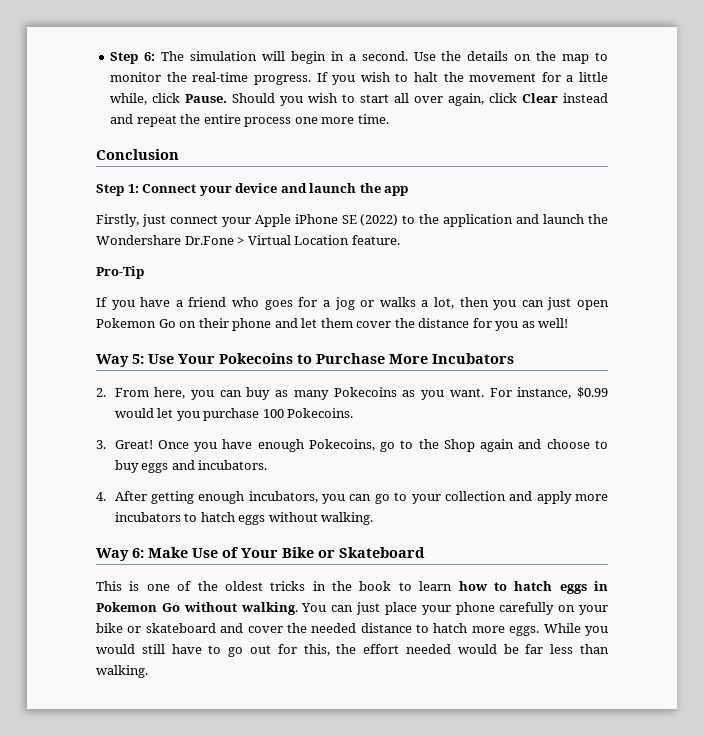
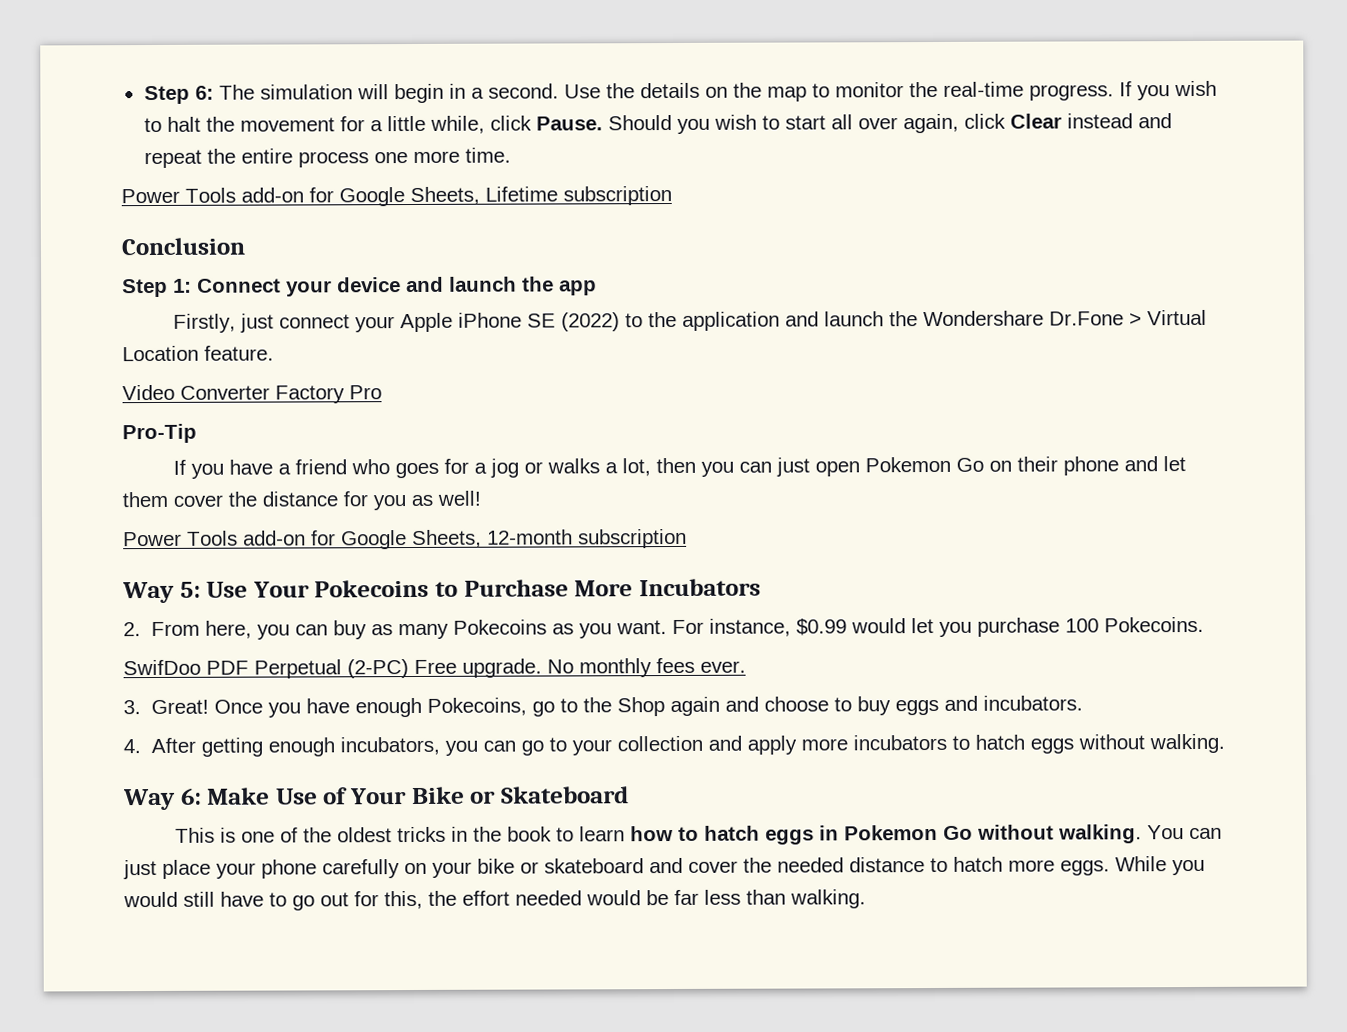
+ Power Tools add-on for Google Sheets, Lifetime subscription
+ Video Converter Factory Pro
+ Power Tools add-on for Google Sheets, 12-month subscription
+ SwifDoo PDF Perpetual (2-PC) Free upgrade. No monthly fees ever.

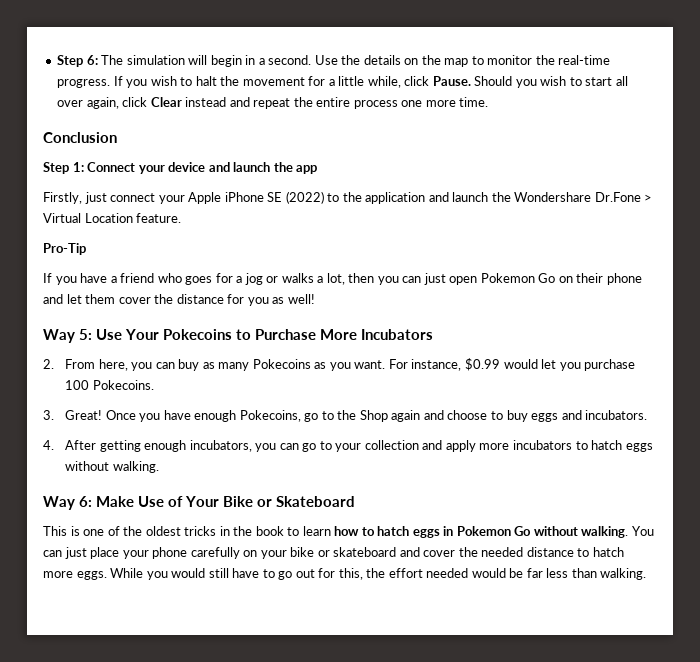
- Power Tools add-on for Google Sheets, Lifetime subscription
- Video Converter Factory Pro
- Power Tools add-on for Google Sheets, 12-month subscription
- SwifDoo PDF Perpetual (2-PC) Free upgrade. No monthly fees ever.

